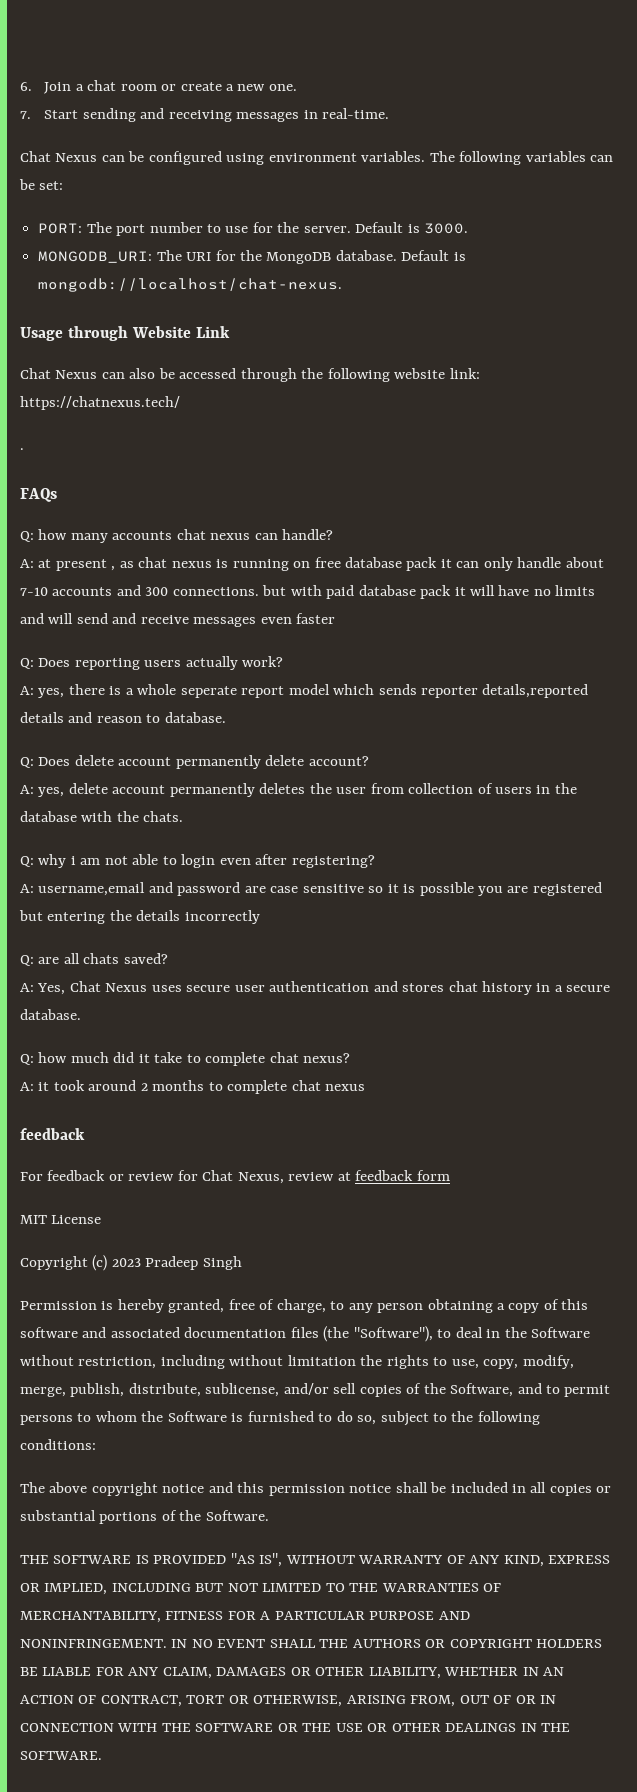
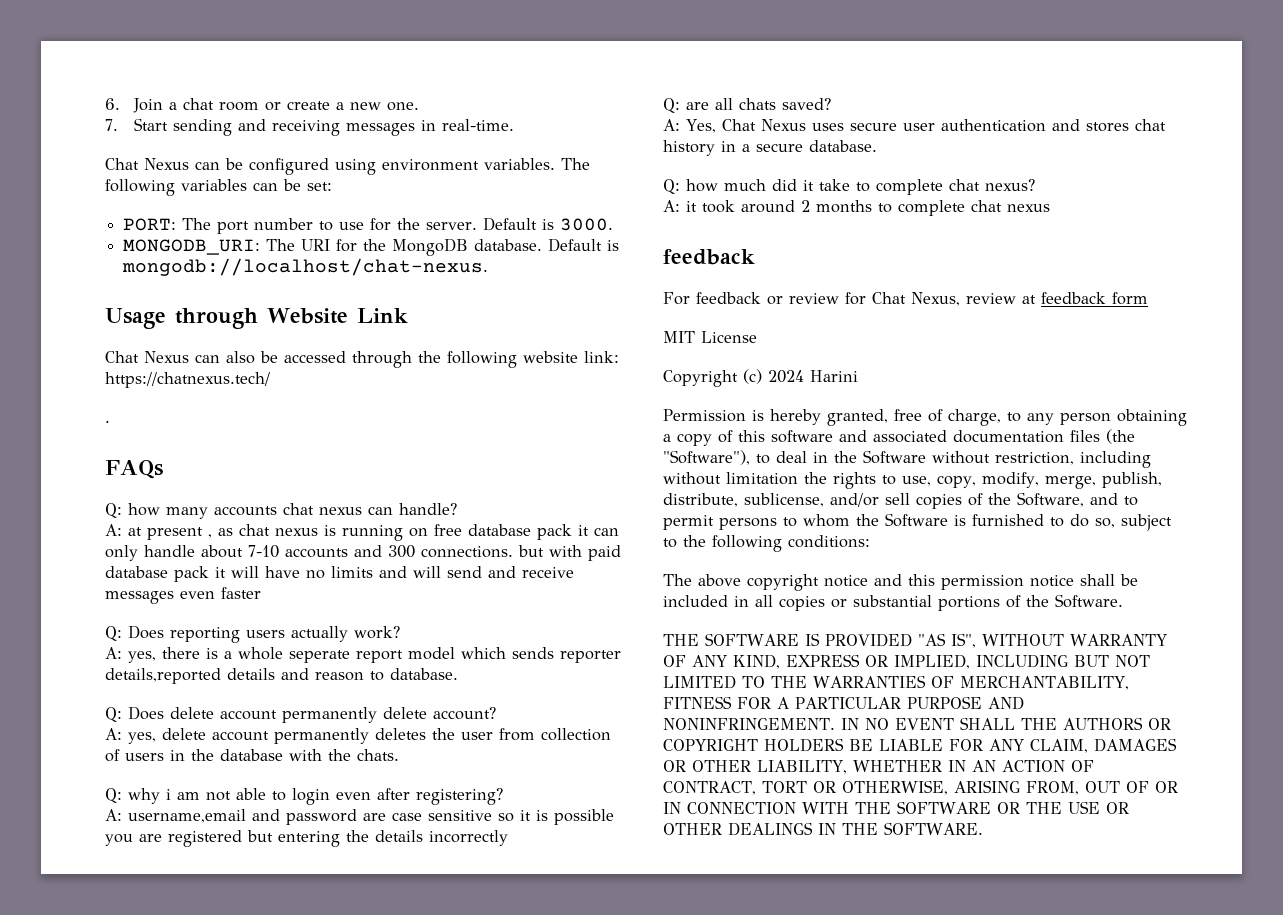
- Copyright (c) 2023 Pradeep Singh
+ Copyright (c) 2024 Harini

